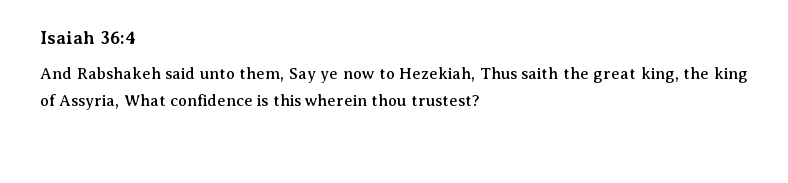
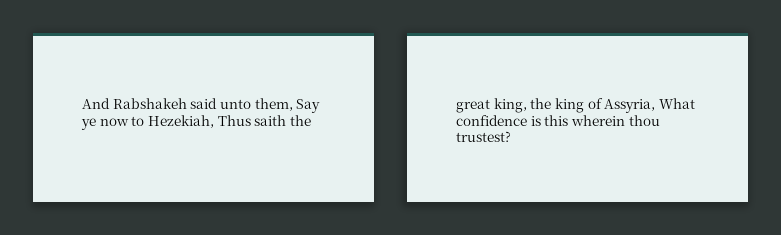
- Isaiah 36:4

